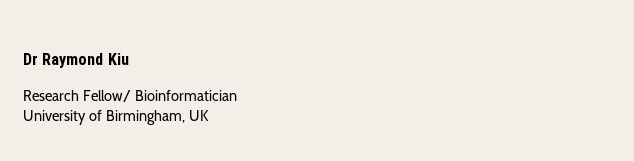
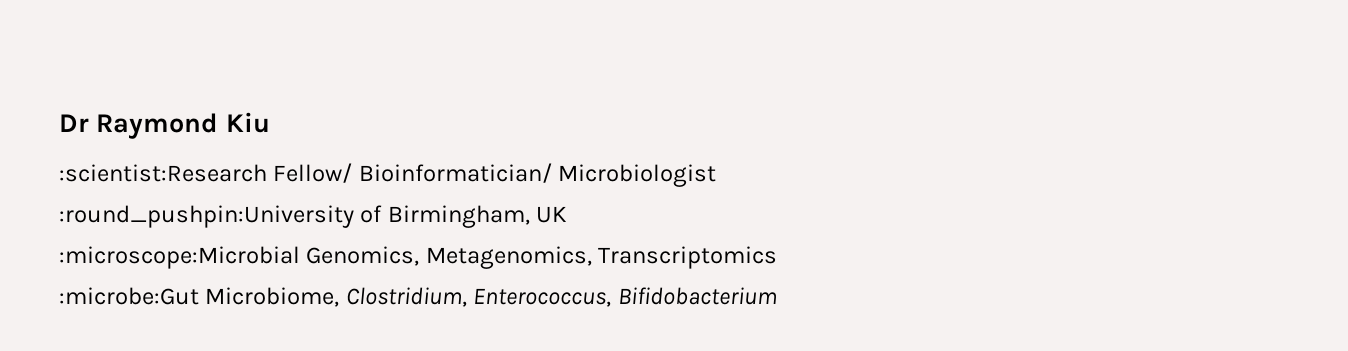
- Research Fellow/ Bioinformatician
- University of Birmingham, UK
+ :scientist:Research Fellow/ Bioinformatician/ Microbiologist
+ :round_pushpin:University of Birmingham, UK
+ :microscope:Microbial Genomics, Metagenomics, Transcriptomics
+ :microbe:Gut Microbiome, Clostridium, Enterococcus, Bifidobacterium

